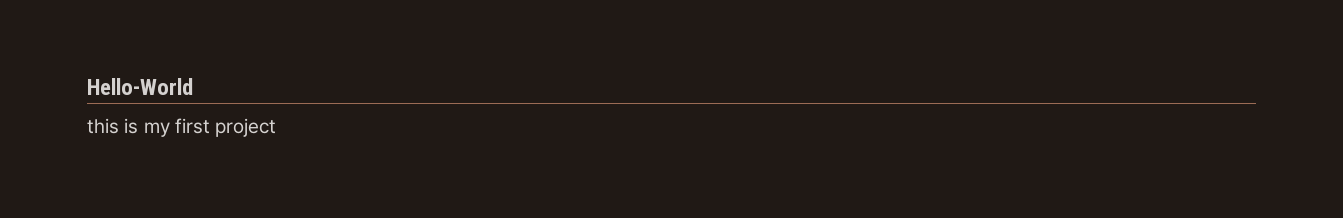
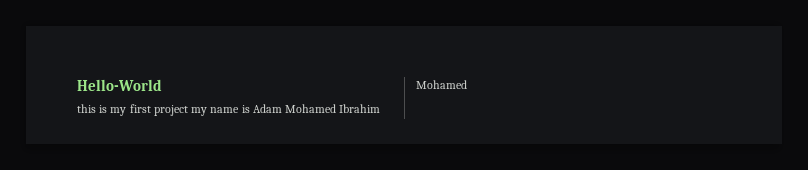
- this is my first project
+ this is my first project my name is Adam Mohamed Ibrahim Mohamed

